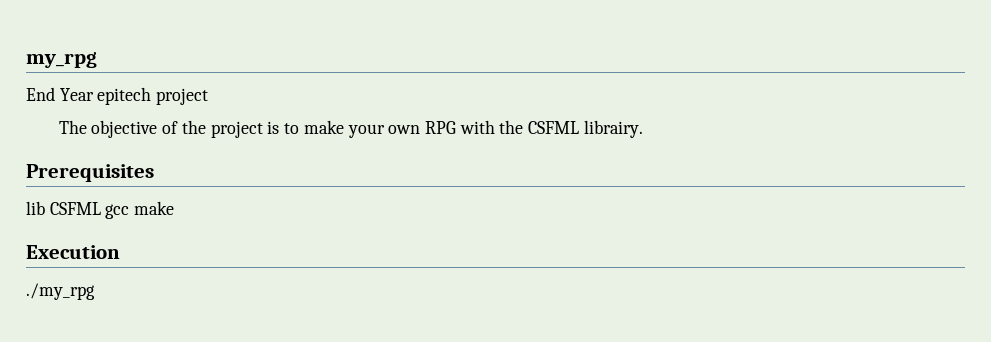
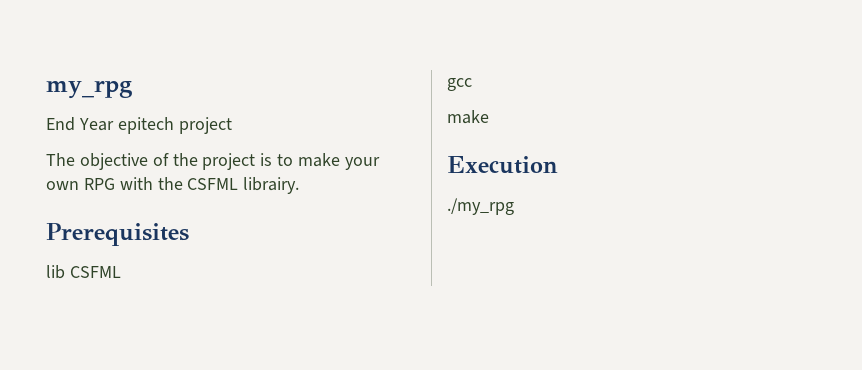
- lib CSFML gcc make
+ lib CSFML
+ gcc
+ make

